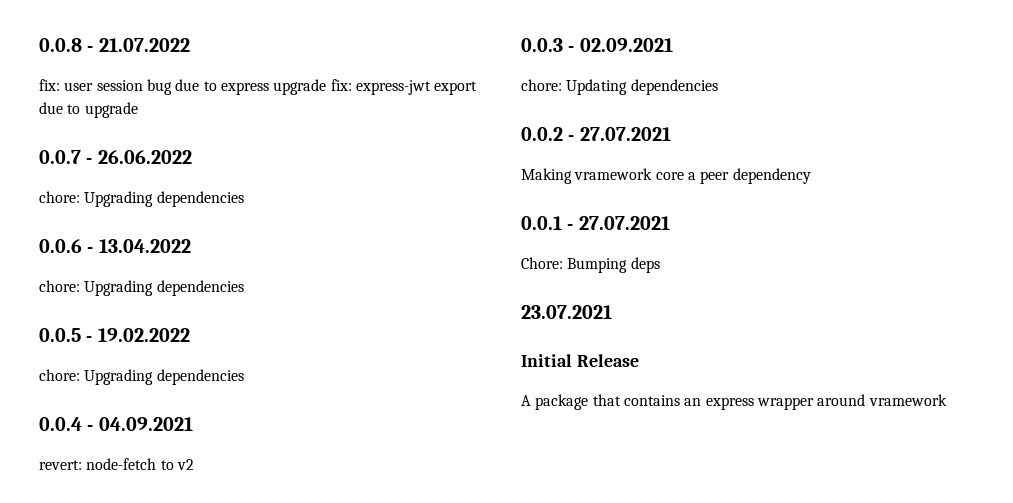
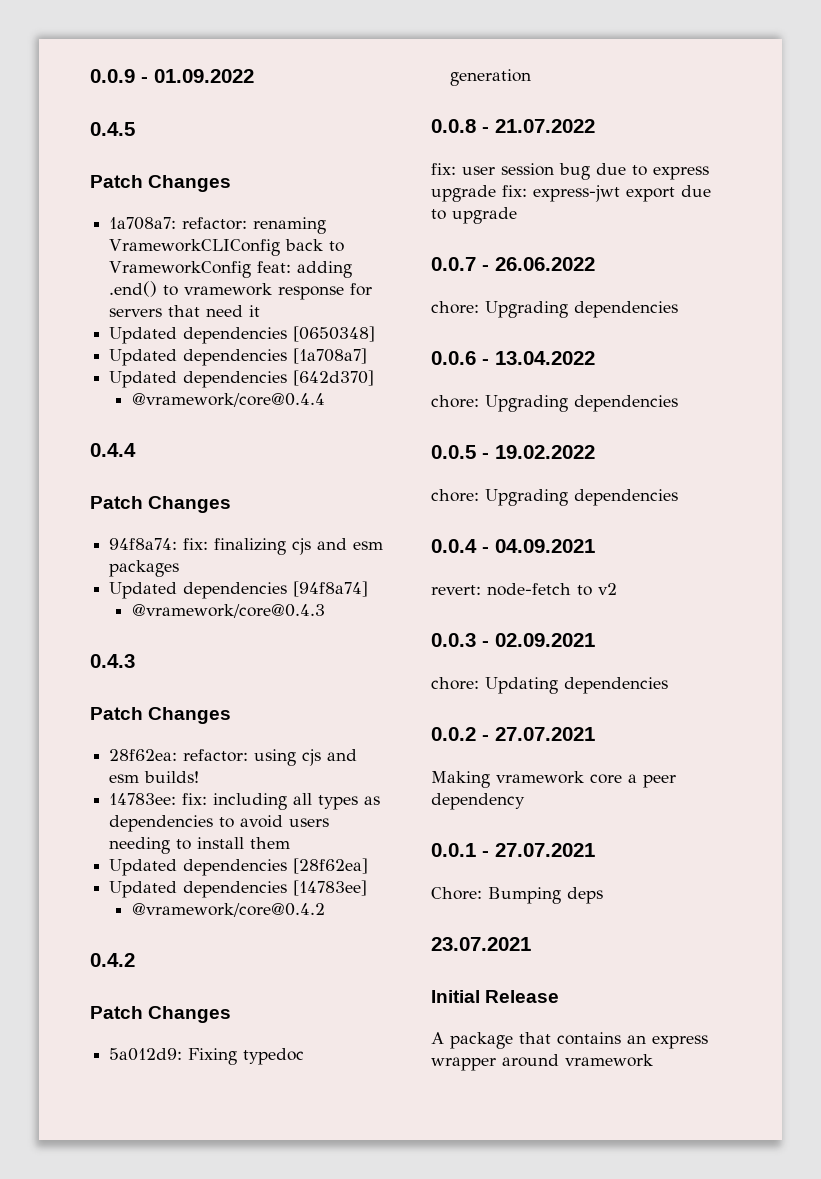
+ 0.0.9 - 01.09.2022
+ 0.4.5
+ Patch Changes
+ 1a708a7: refactor: renaming VrameworkCLIConfig back to VrameworkConfig feat: adding .end() to vramework response for servers that need it
+ Updated dependencies [0650348]
+ Updated dependencies [1a708a7]
+ Updated dependencies [642d370]
+ @vramework/core@0.4.4
+ 0.4.4
+ Patch Changes
+ 94f8a74: fix: finalizing cjs and esm packages
+ Updated dependencies [94f8a74]
+ @vramework/core@0.4.3
+ 0.4.3
+ Patch Changes
+ 28f62ea: refactor: using cjs and esm builds!
+ 14783ee: fix: including all types as dependencies to avoid users needing to install them
+ Updated dependencies [28f62ea]
+ Updated dependencies [14783ee]
+ @vramework/core@0.4.2
+ 0.4.2
+ Patch Changes
+ 5a012d9: Fixing typedoc generation

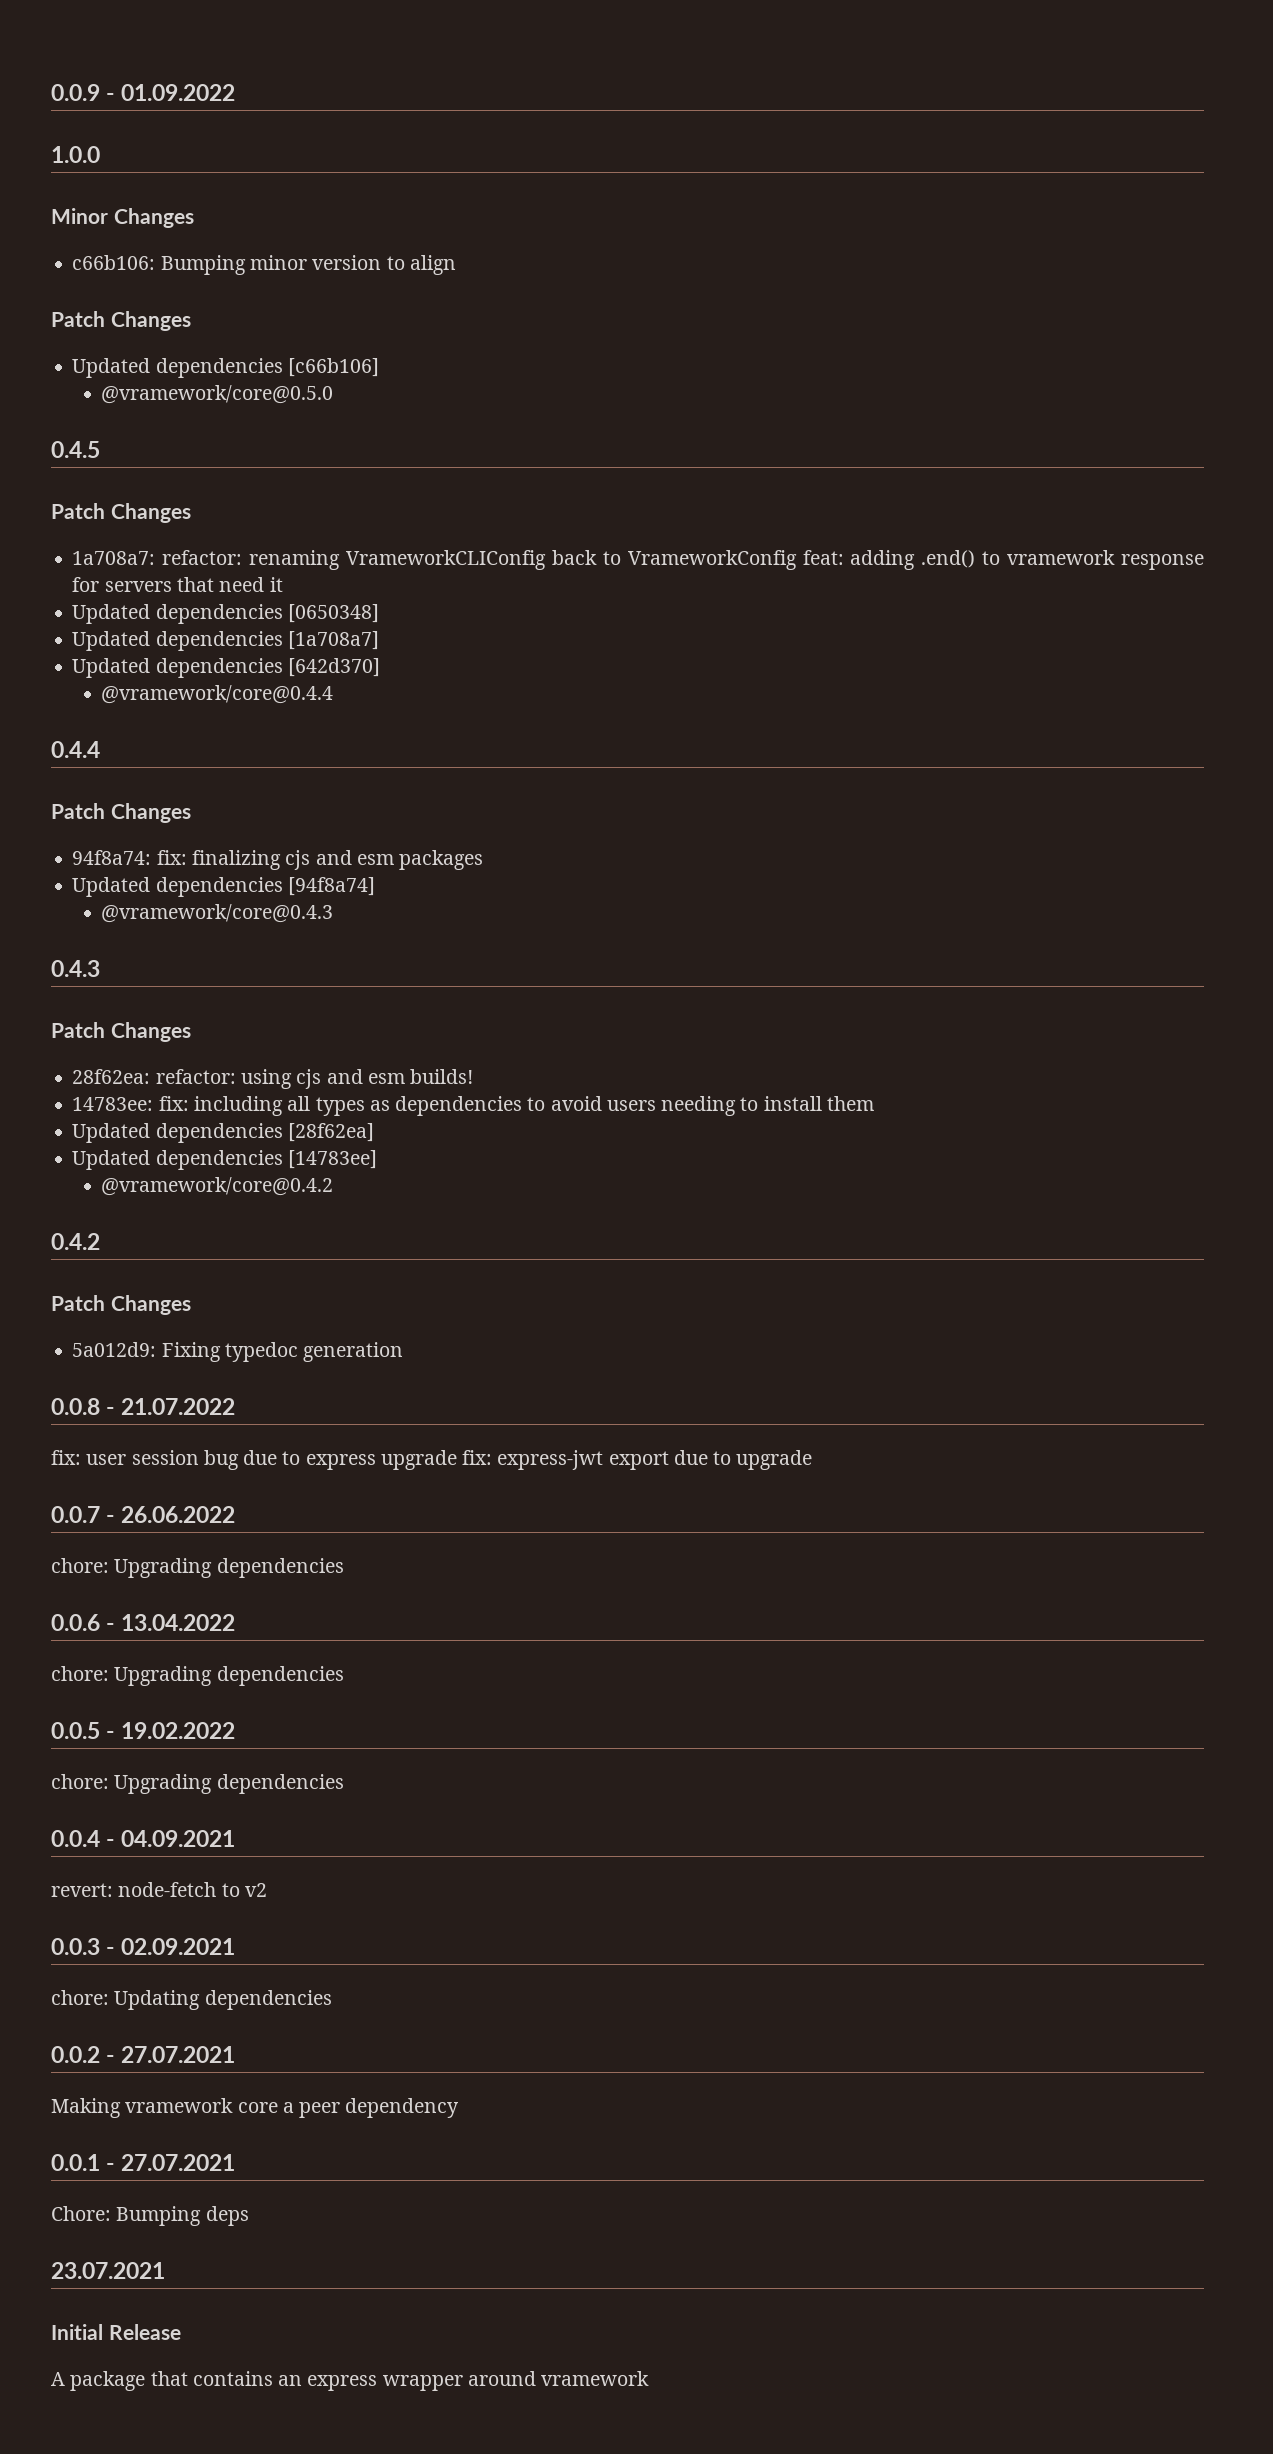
+ 1.0.0
+ Minor Changes
+ c66b106: Bumping minor version to align
+ Patch Changes
+ Updated dependencies [c66b106]
+ @vramework/core@0.5.0

